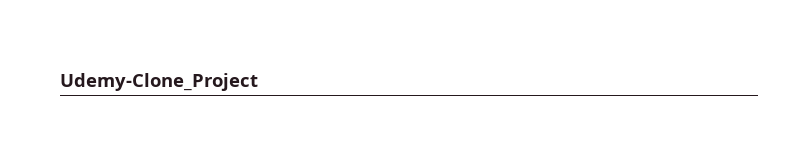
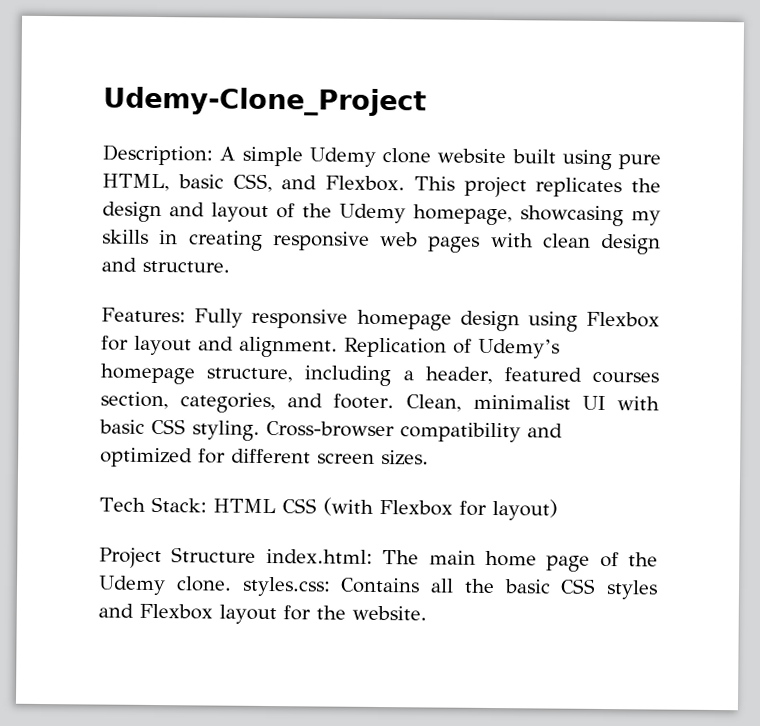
+ Description: A simple Udemy clone website built using pure HTML, basic CSS, and Flexbox. This project replicates the design and layout of the Udemy homepage, showcasing my skills in creating responsive web pages with clean design and structure.
+ Features: Fully responsive homepage design using Flexbox for layout and alignment. Replication of Udemy’s homepage structure, including a header, featured courses section, categories, and footer. Clean, minimalist UI with basic CSS styling. Cross-browser compatibility and optimized for different screen sizes.
+ Tech Stack: HTML CSS (with Flexbox for layout)
+ Project Structure index.html: The main home page of the Udemy clone. styles.css: Contains all the basic CSS styles and Flexbox layout for the website.

